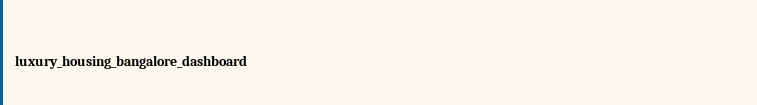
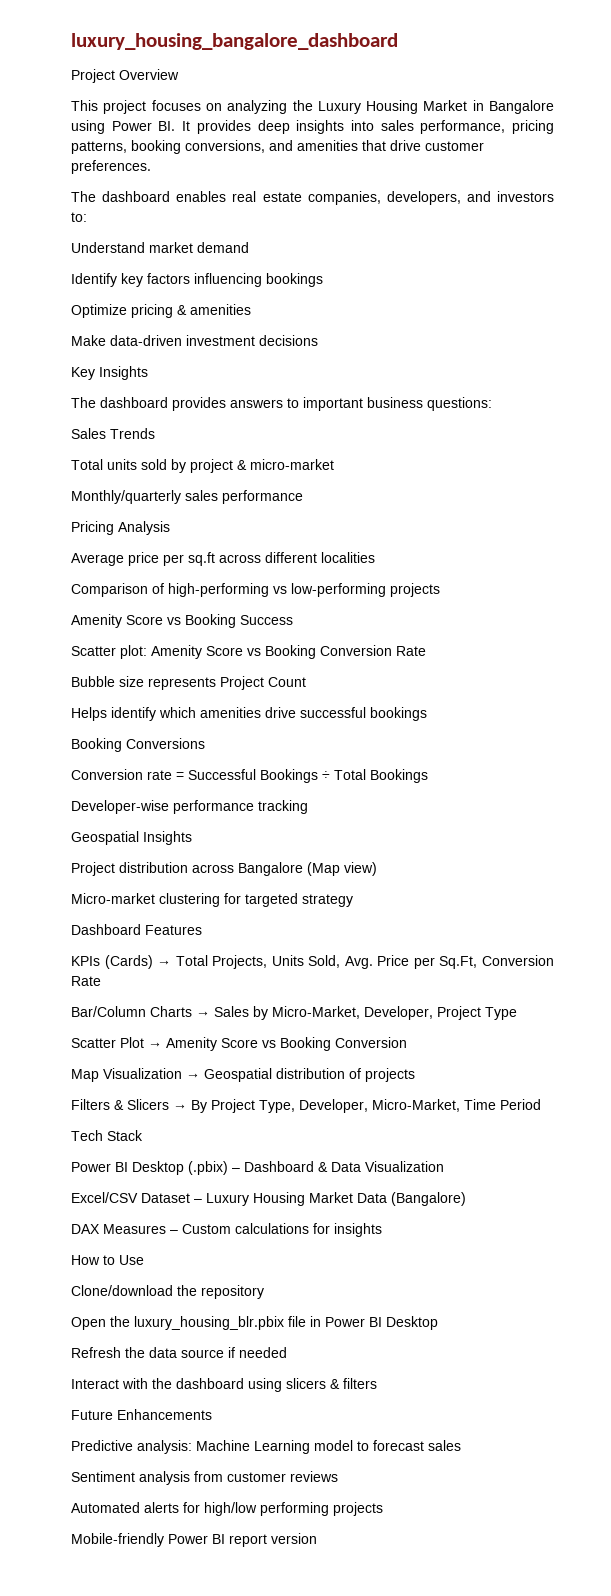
+ Project Overview
+ This project focuses on analyzing the Luxury Housing Market in Bangalore using Power BI. It provides deep insights into sales performance, pricing patterns, booking conversions, and amenities that drive customer preferences.
+ The dashboard enables real estate companies, developers, and investors to:
+ Understand market demand
+ Identify key factors influencing bookings
+ Optimize pricing & amenities
+ Make data-driven investment decisions
+ Key Insights
+ The dashboard provides answers to important business questions:
+ Sales Trends
+ Total units sold by project & micro-market
+ Monthly/quarterly sales performance
+ Pricing Analysis
+ Average price per sq.ft across different localities
+ Comparison of high-performing vs low-performing projects
+ Amenity Score vs Booking Success
+ Scatter plot: Amenity Score vs Booking Conversion Rate
+ Bubble size represents Project Count
+ Helps identify which amenities drive successful bookings
+ Booking Conversions
+ Conversion rate = Successful Bookings ÷ Total Bookings
+ Developer-wise performance tracking
+ Geospatial Insights
+ Project distribution across Bangalore (Map view)
+ Micro-market clustering for targeted strategy
+ Dashboard Features
+ KPIs (Cards) → Total Projects, Units Sold, Avg. Price per Sq.Ft, Conversion Rate
+ Bar/Column Charts → Sales by Micro-Market, Developer, Project Type
+ Scatter Plot → Amenity Score vs Booking Conversion
+ Map Visualization → Geospatial distribution of projects
+ Filters & Slicers → By Project Type, Developer, Micro-Market, Time Period
+ Tech Stack
+ Power BI Desktop (.pbix) – Dashboard & Data Visualization
+ Excel/CSV Dataset – Luxury Housing Market Data (Bangalore)
+ DAX Measures – Custom calculations for insights
+ How to Use
+ Clone/download the repository
+ Open the luxury_housing_blr.pbix file in Power BI Desktop
+ Refresh the data source if needed
+ Interact with the dashboard using slicers & filters
+ Future Enhancements
+ Predictive analysis: Machine Learning model to forecast sales
+ Sentiment analysis from customer reviews
+ Automated alerts for high/low performing projects
+ Mobile-friendly Power BI report version

